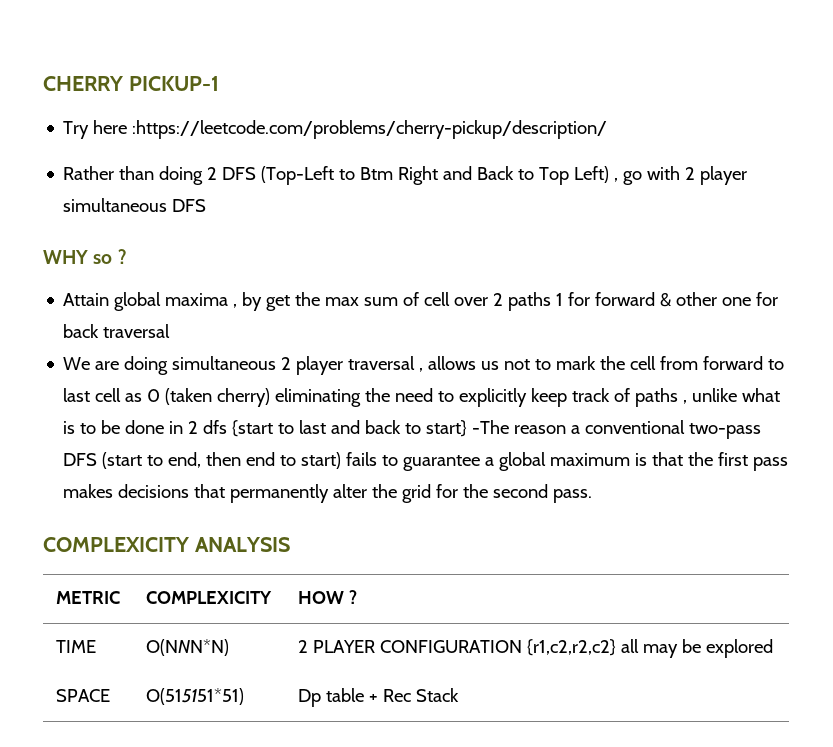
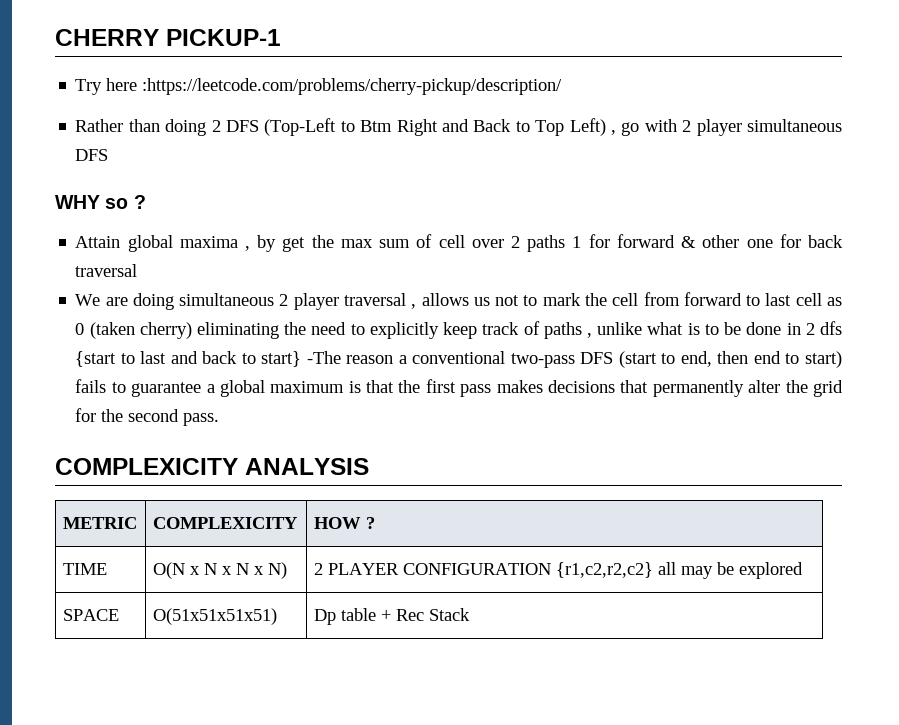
- TIME | O(NNN*N) | 2 PLAYER CONFIGURATION {r1,c2,r2,c2} all may be explored
+ TIME | O(N x N x N x N) | 2 PLAYER CONFIGURATION {r1,c2,r2,c2} all may be explored
- SPACE | O(515151*51) | Dp table + Rec Stack
+ SPACE | O(51x51x51x51) | Dp table + Rec Stack

